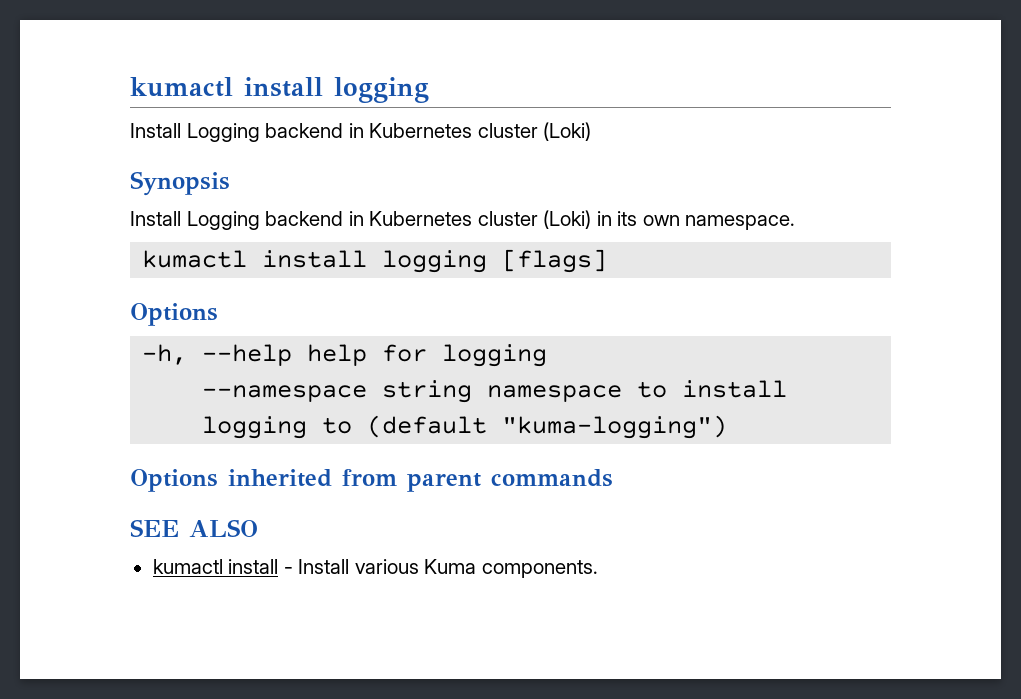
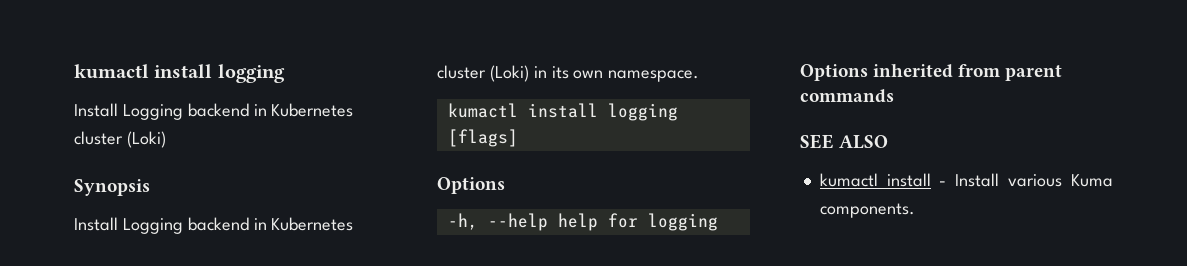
- --namespace string namespace to install logging to (default "kuma-logging")

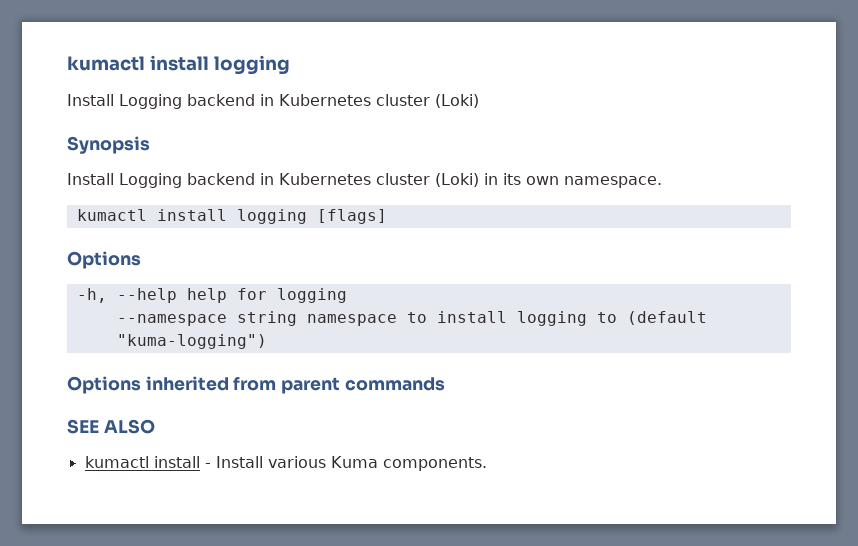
+ --namespace string namespace to install logging to (default "kuma-logging")

